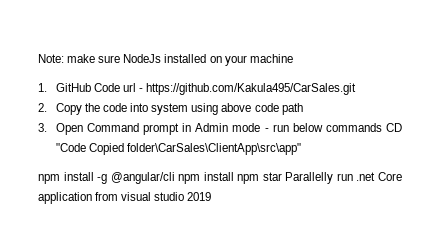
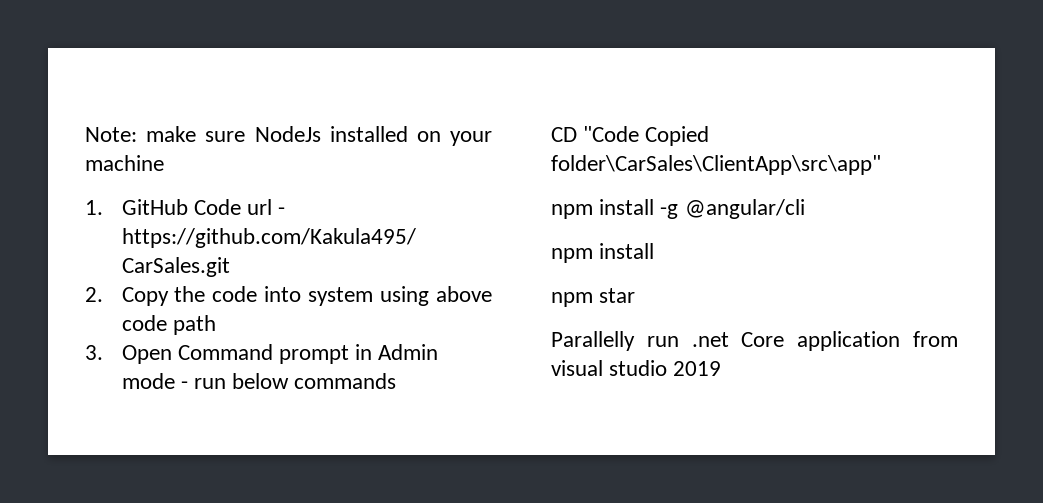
- 3. Open Command prompt in Admin mode - run below commands CD "Code Copied folder\CarSales\ClientApp\src\app"
+ 3. Open Command prompt in Admin mode - run below commands
+ CD "Code Copied folder\CarSales\ClientApp\src\app"
- npm install -g @angular/cli npm install npm star Parallelly run .net Core application from visual studio 2019
+ npm install -g @angular/cli
+ npm install
+ npm star
+ Parallelly run .net Core application from visual studio 2019

